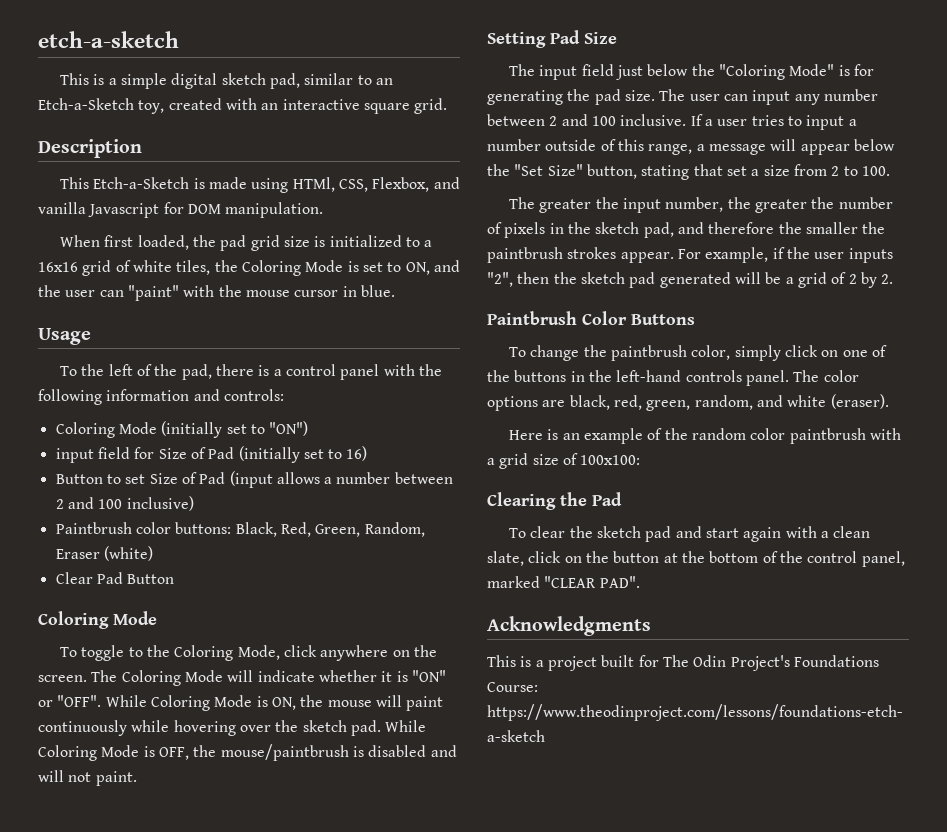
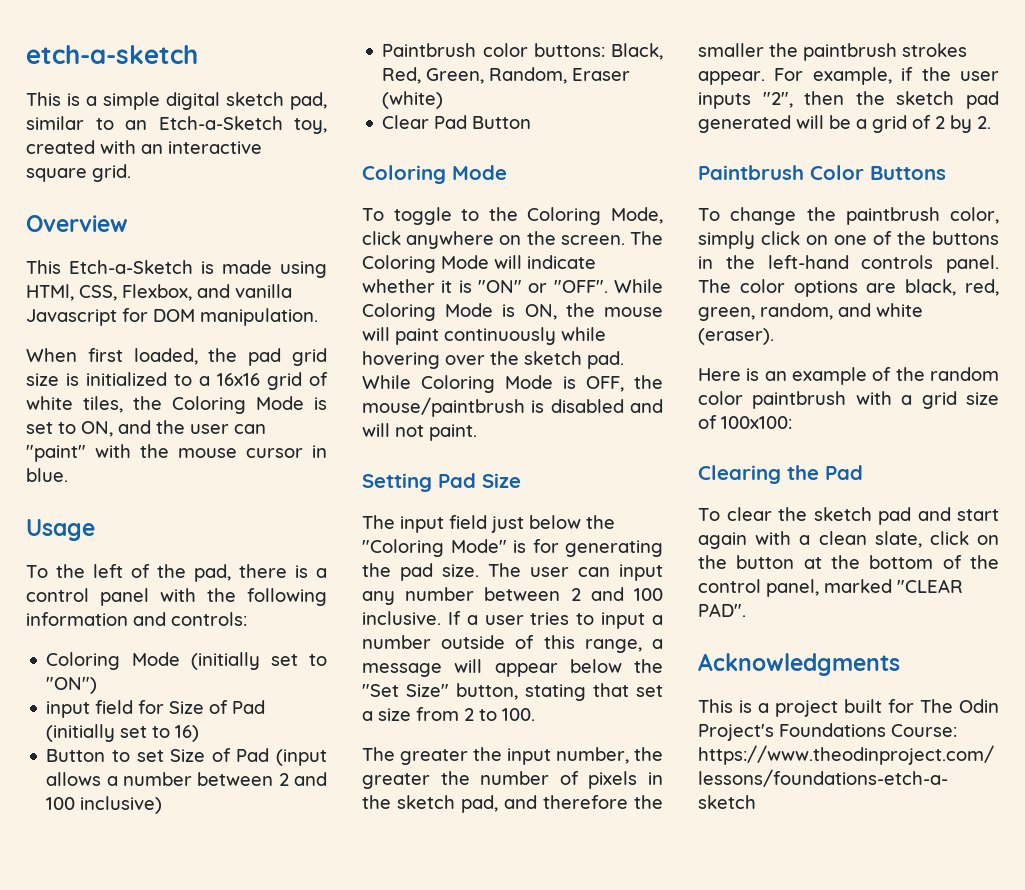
- Description
+ Overview

